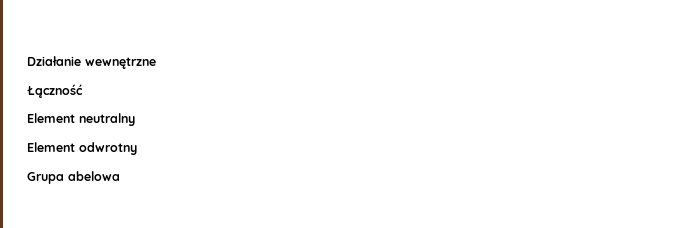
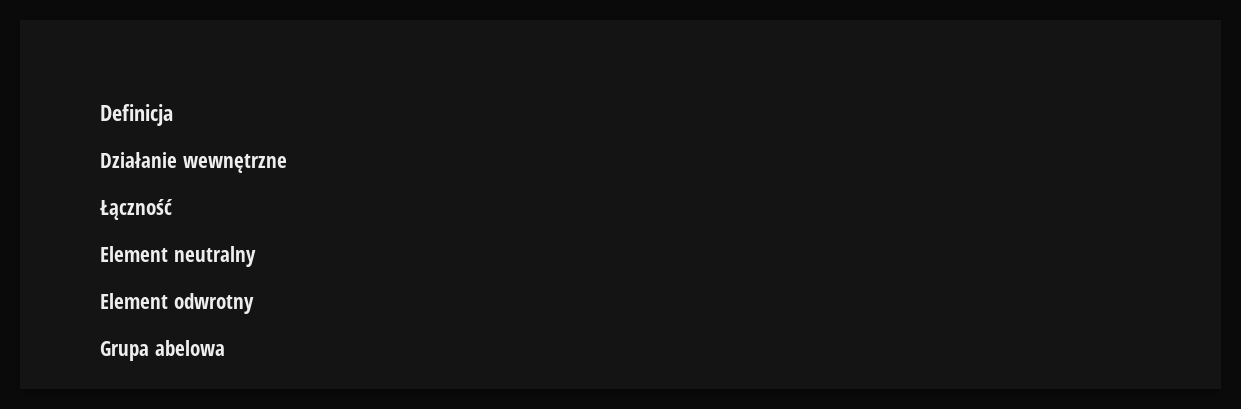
+ Definicja

